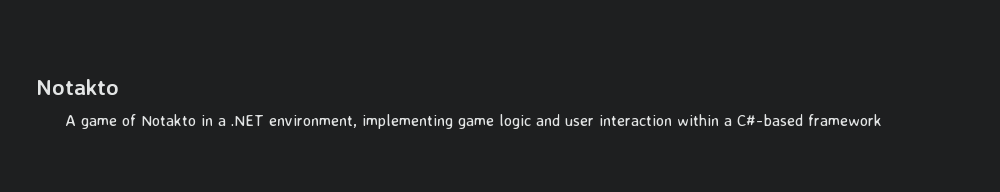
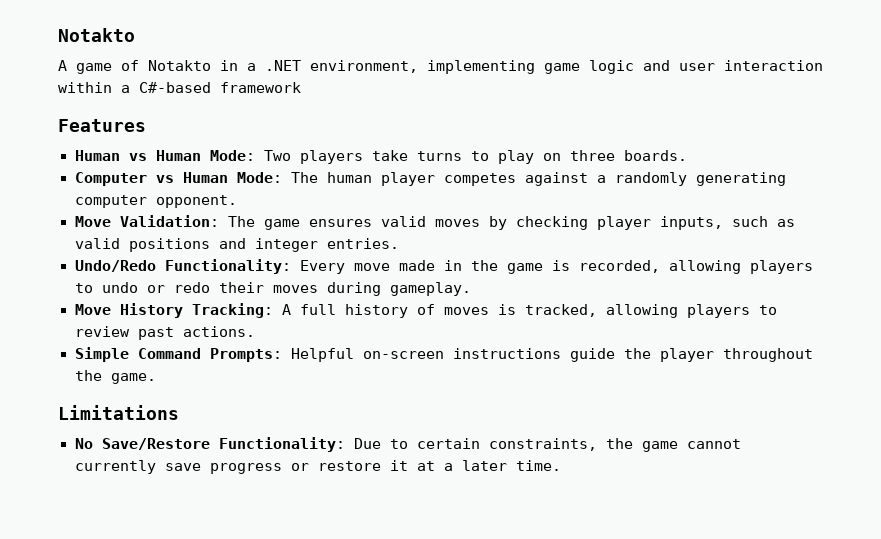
+ Features
+ Human vs Human Mode: Two players take turns to play on three boards.
+ Computer vs Human Mode: The human player competes against a randomly generating computer opponent.
+ Move Validation: The game ensures valid moves by checking player inputs, such as valid positions and integer entries.
+ Undo/Redo Functionality: Every move made in the game is recorded, allowing players to undo or redo their moves during gameplay.
+ Move History Tracking: A full history of moves is tracked, allowing players to review past actions.
+ Simple Command Prompts: Helpful on-screen instructions guide the player throughout the game.
+ Limitations
+ No Save/Restore Functionality: Due to certain constraints, the game cannot currently save progress or restore it at a later time.

